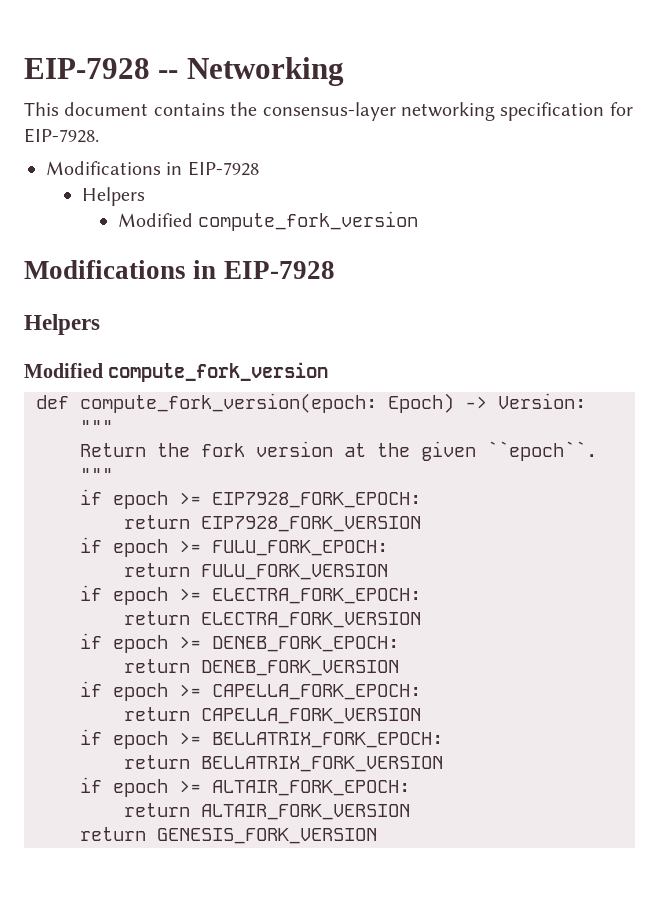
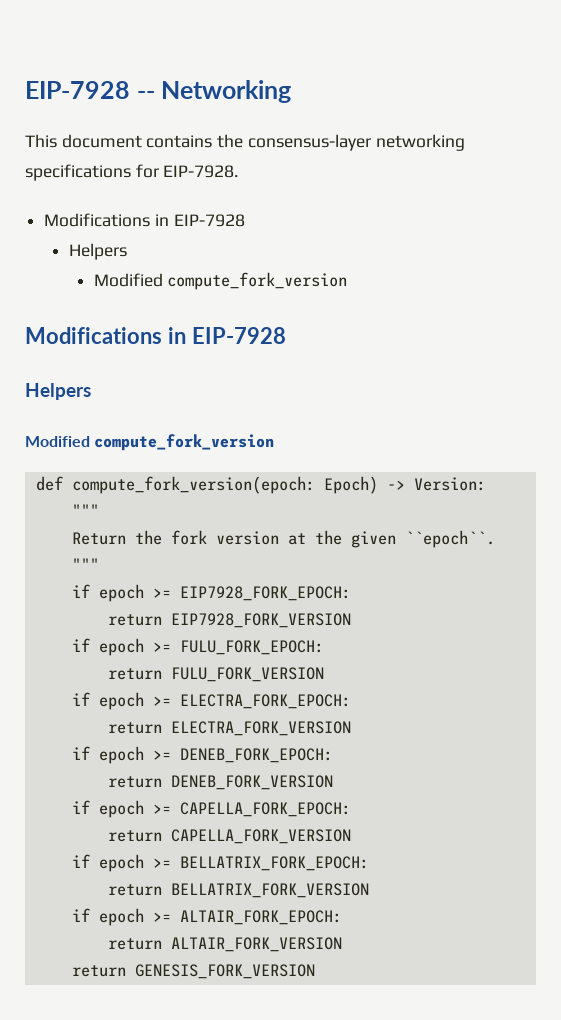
- This document contains the consensus-layer networking specification for EIP-7928.
+ This document contains the consensus-layer networking specifications for EIP-7928.

